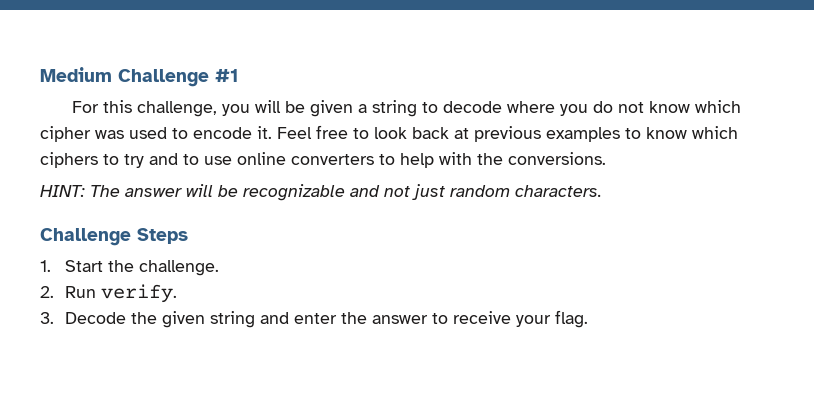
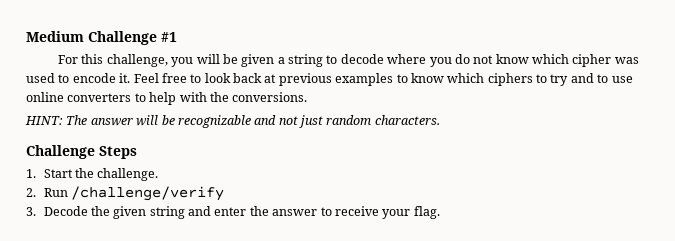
- 2. Run verify.
+ 2. Run /challenge/verify

